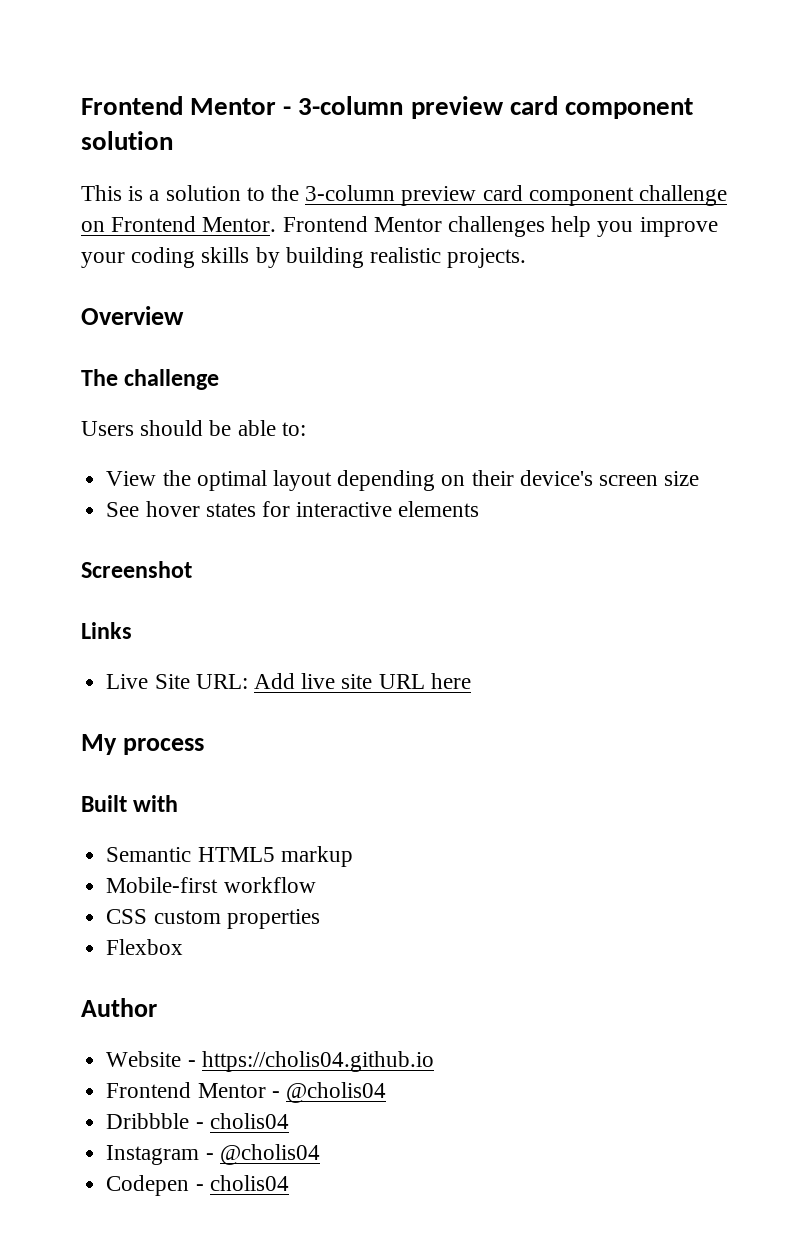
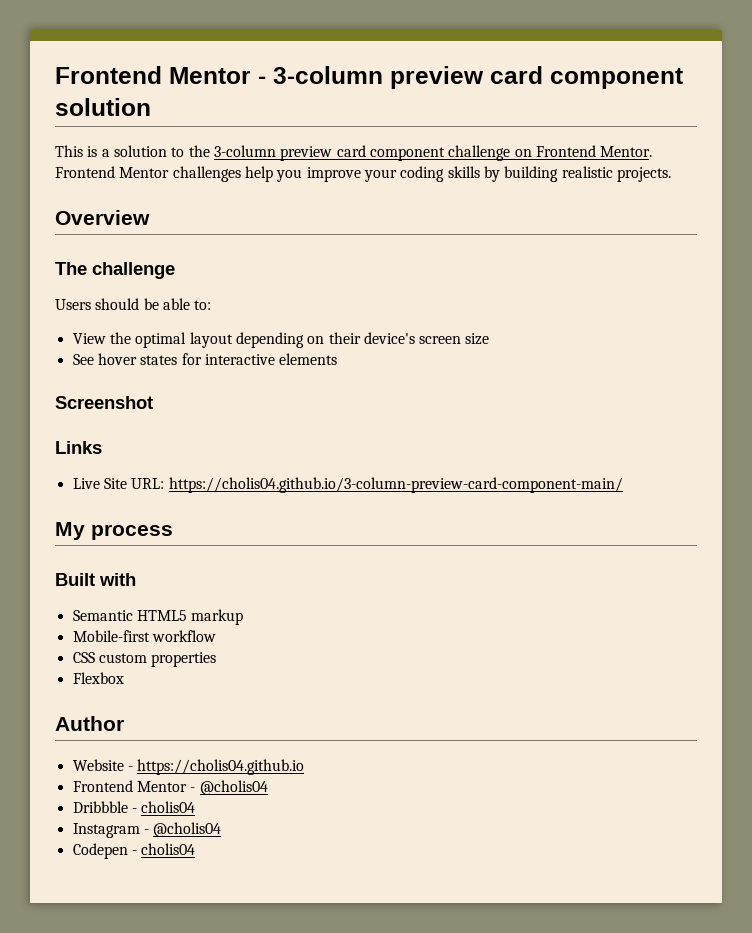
- Live Site URL: Add live site URL here
+ Live Site URL: https://cholis04.github.io/3-column-preview-card-component-main/

